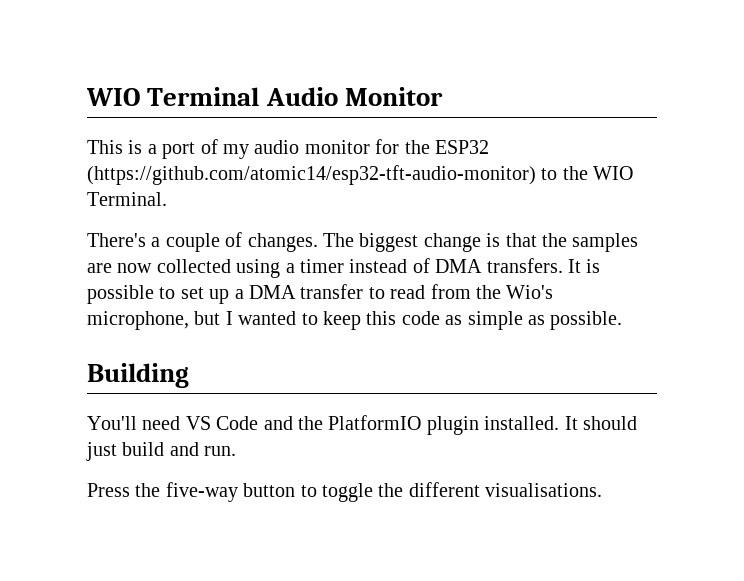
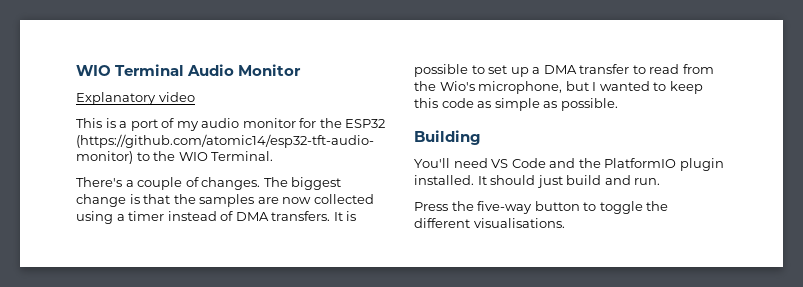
+ Explanatory video

